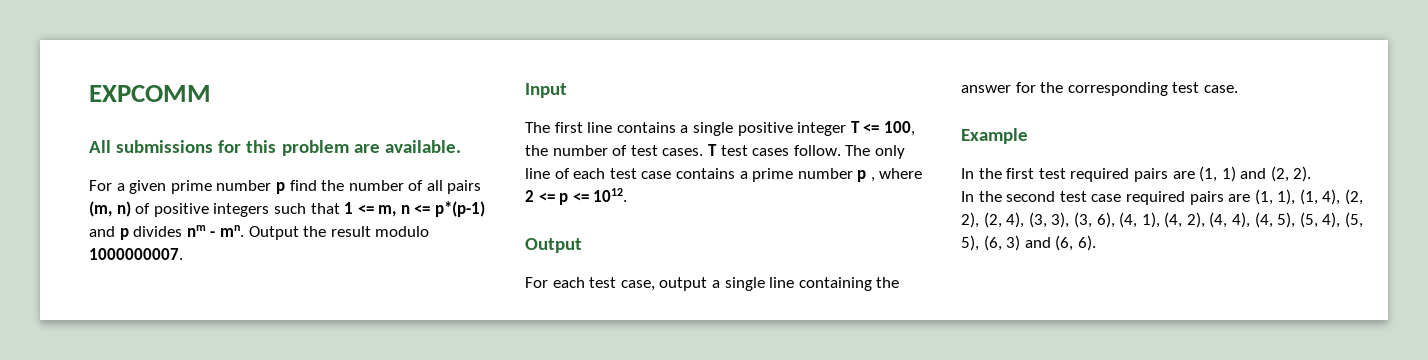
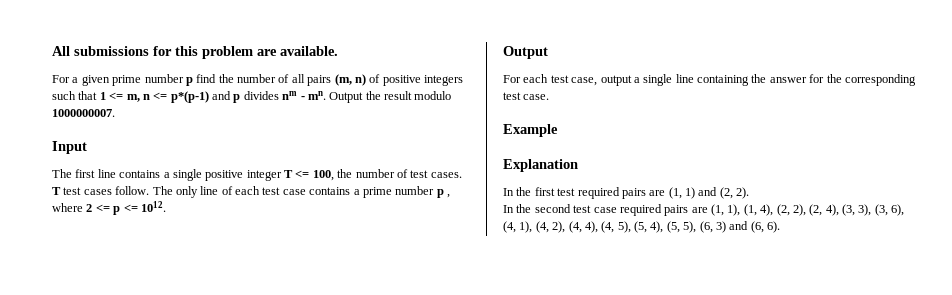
- EXPCOMM
+ Explanation

